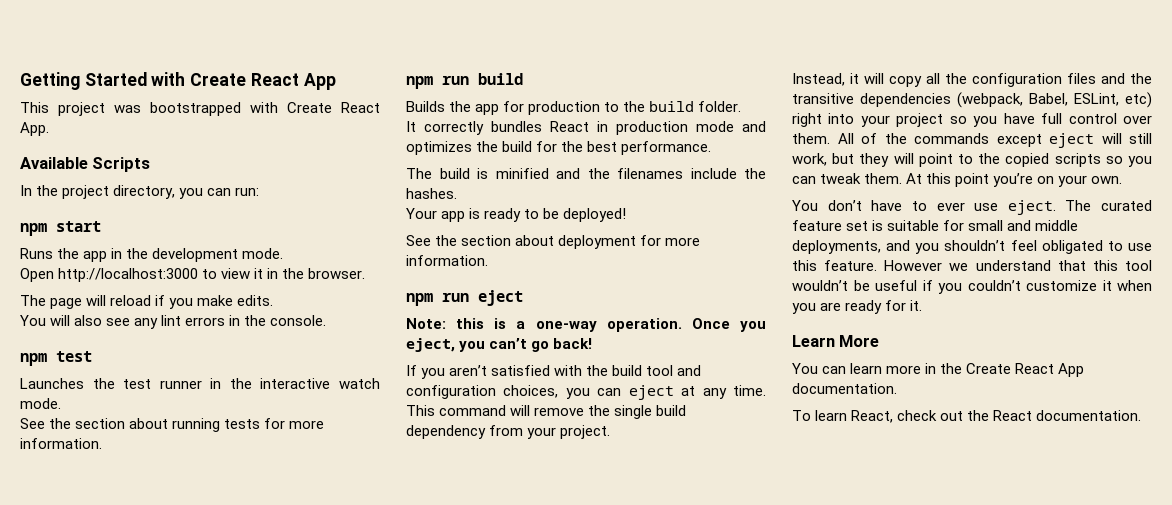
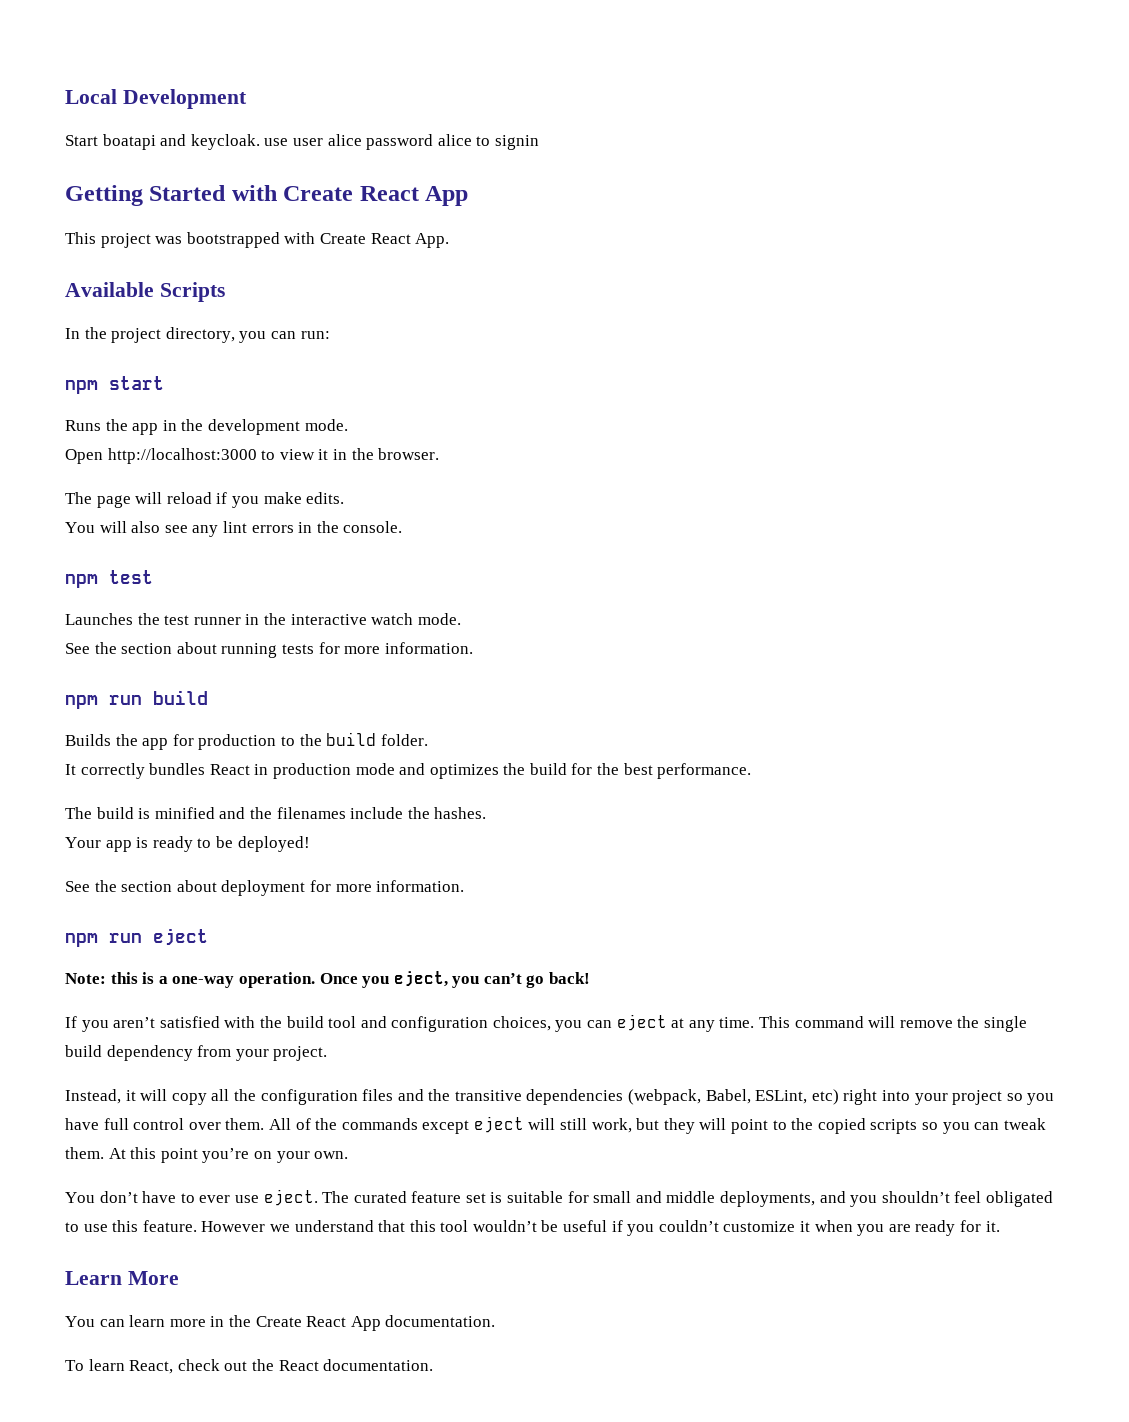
+ Local Development
+ Start boatapi and keycloak. use user alice password alice to signin

